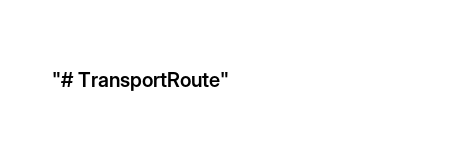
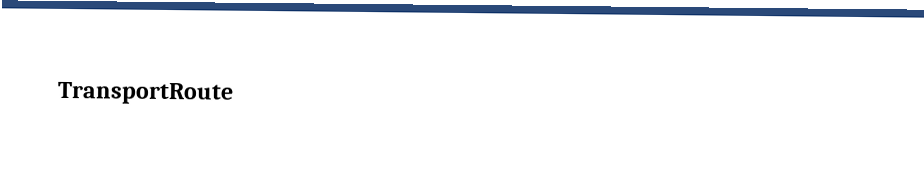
- "# TransportRoute"
+ TransportRoute

